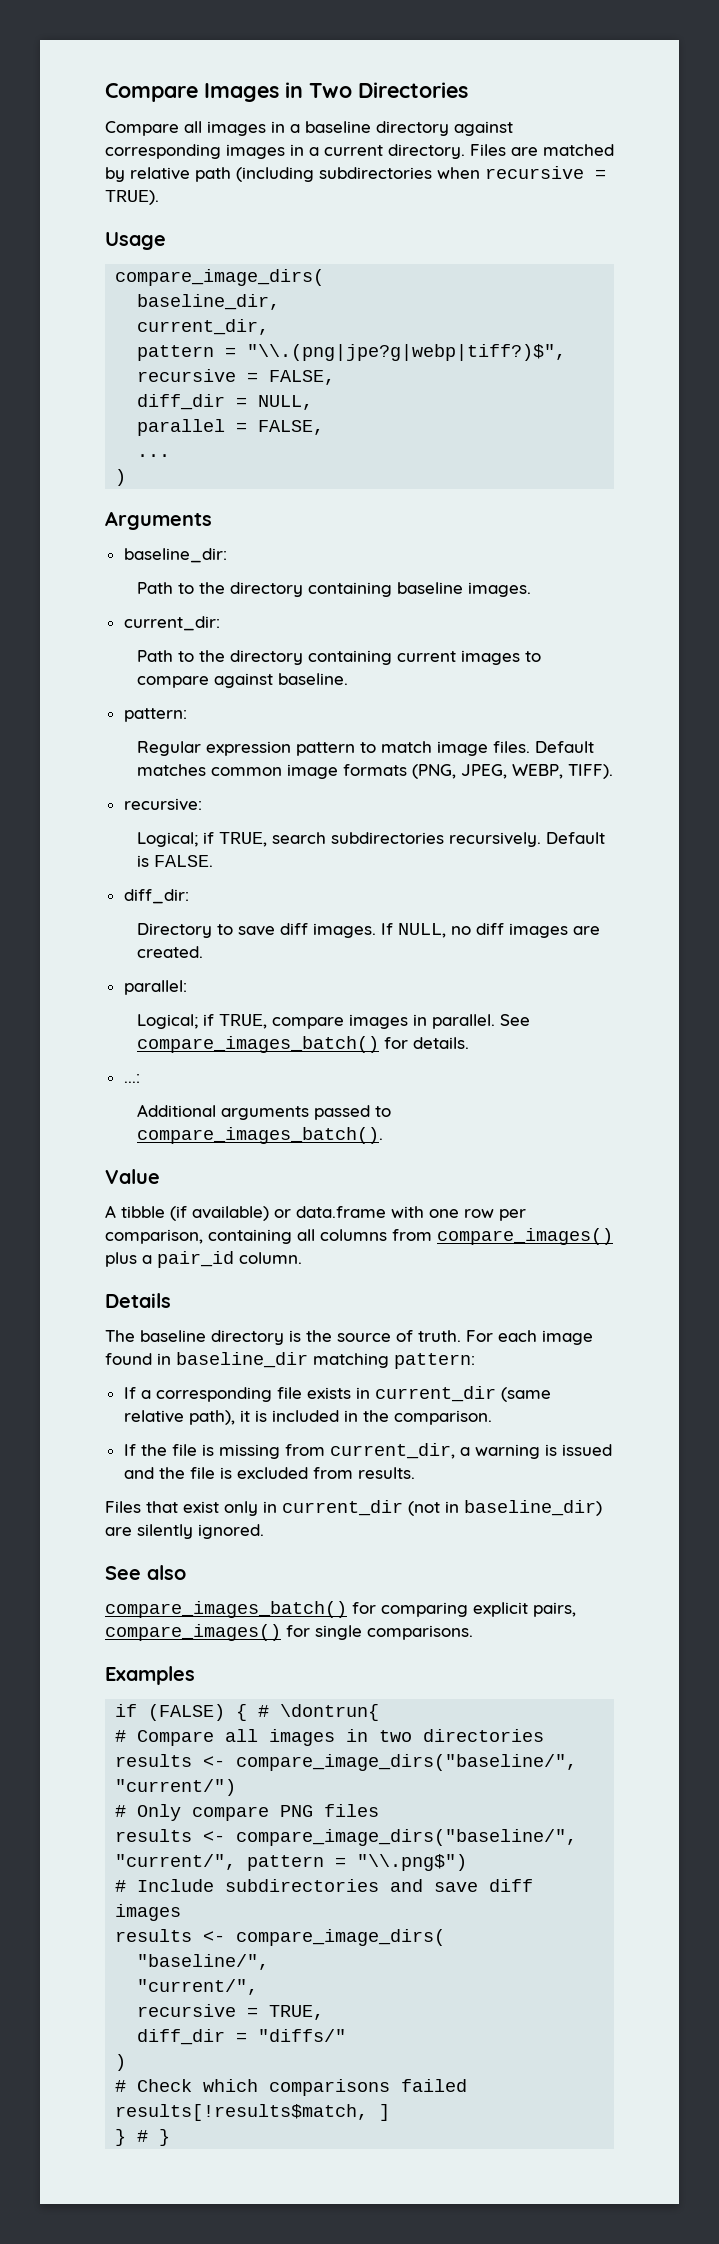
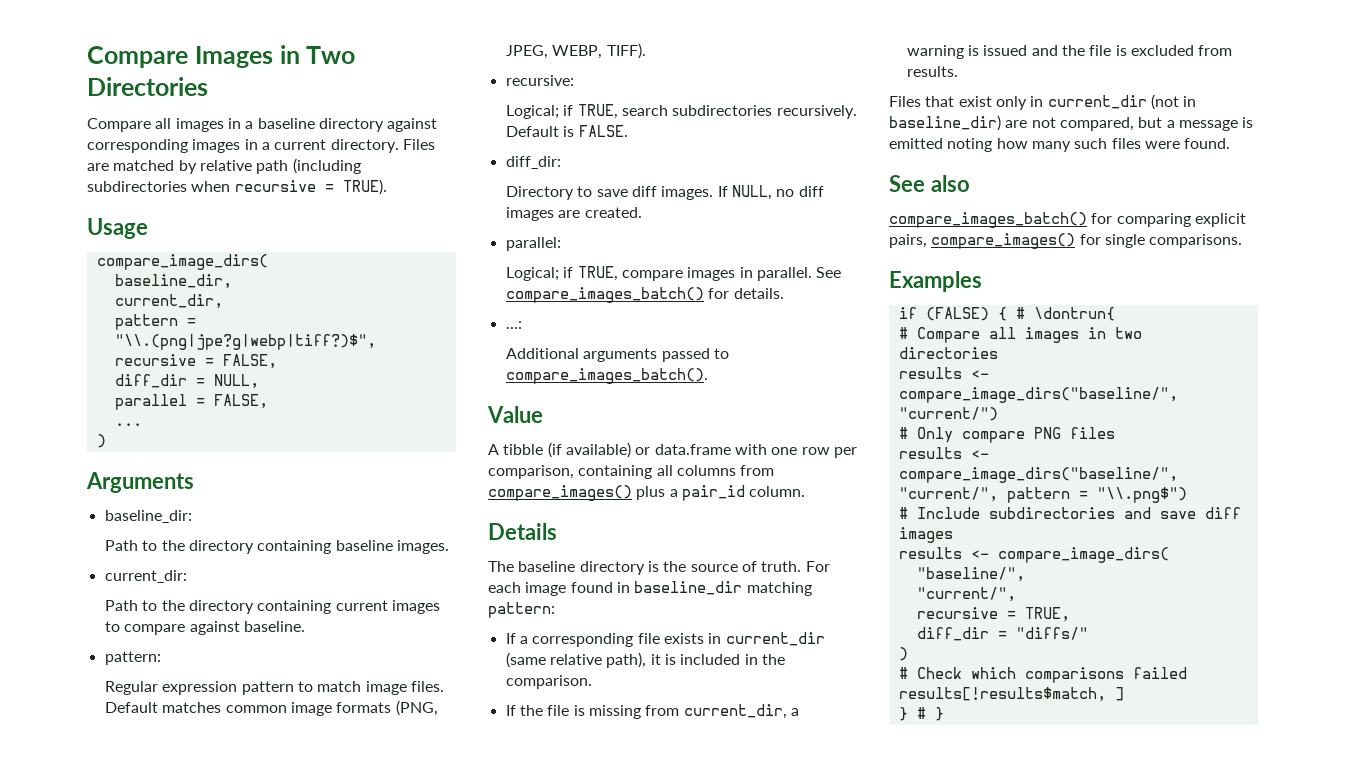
- Files that exist only in current_dir (not in baseline_dir) are silently ignored.
+ Files that exist only in current_dir (not in baseline_dir) are not compared, but a message is emitted noting how many such files were found.

